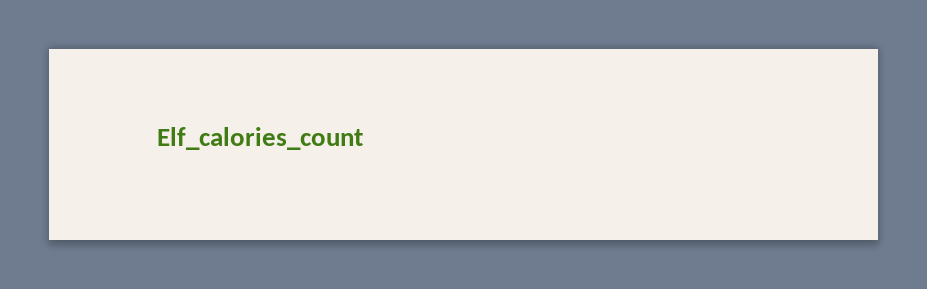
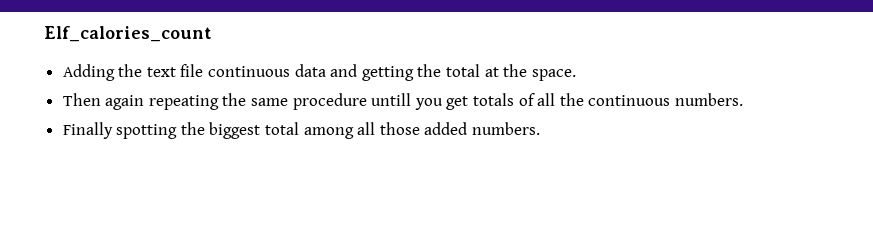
+ Adding the text file continuous data and getting the total at the space.
+ Then again repeating the same procedure untill you get totals of all the continuous numbers.
+ Finally spotting the biggest total among all those added numbers.

